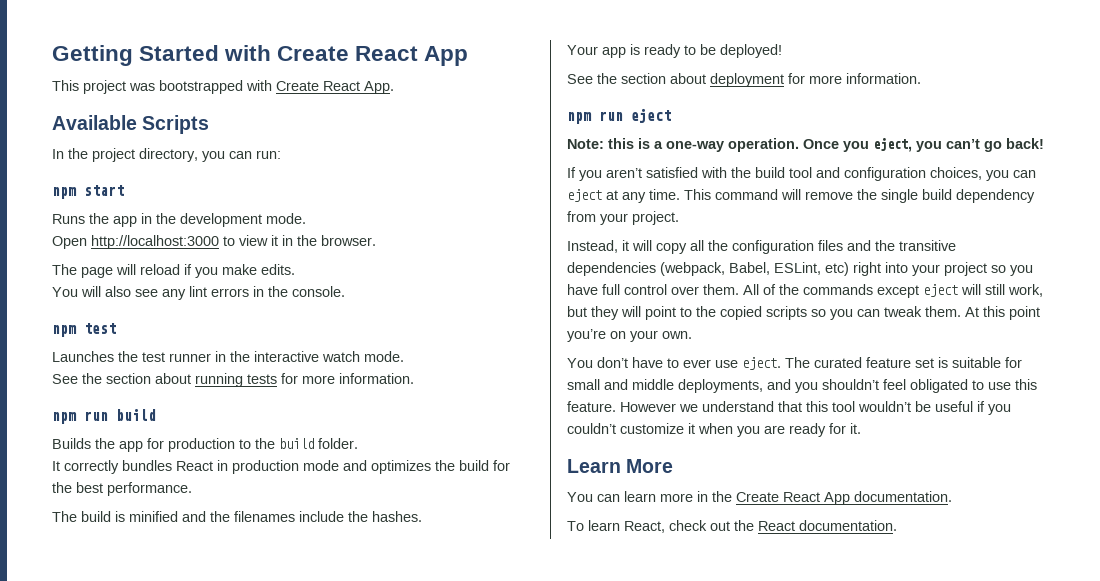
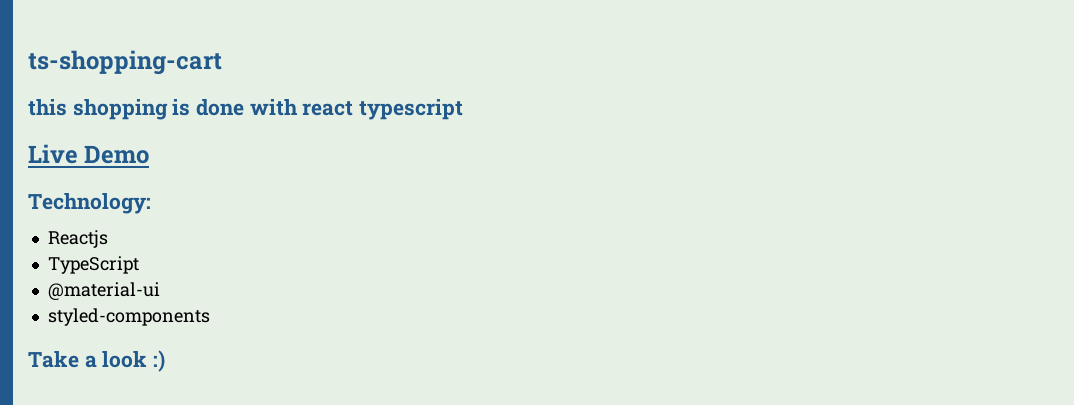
- Getting Started with Create React App
- This project was bootstrapped with Create React App.
- Available Scripts
- In the project directory, you can run:
- npm start
- Runs the app in the development mode.
- Open http://localhost:3000 to view it in the browser.
- The page will reload if you make edits.
- You will also see any lint errors in the console.
- npm test
- Launches the test runner in the interactive watch mode.
- See the section about running tests for more information.
- npm run build
- Builds the app for production to the build folder.
- It correctly bundles React in production mode and optimizes the build for the best performance.
- The build is minified and the filenames include the hashes.
- Your app is ready to be deployed!
- See the section about deployment for more information.
- npm run eject
- Note: this is a one-way operation. Once you eject, you can’t go back!
- If you aren’t satisfied with the build tool and configuration choices, you can eject at any time. This command will remove the single build dependency from your project.
- Instead, it will copy all the configuration files and the transitive dependencies (webpack, Babel, ESLint, etc) right into your project so you have full control over them. All of the commands except eject will still work, but they will point to the copied scripts so you can tweak them. At this point you’re on your own.
- You don’t have to ever use eject. The curated feature set is suitable for small and middle deployments, and you shouldn’t feel obligated to use this feature. However we understand that this tool wouldn’t be useful if you couldn’t customize it when you are ready for it.
- Learn More
- You can learn more in the Create React App documentation.
- To learn React, check out the React documentation.
+ ts-shopping-cart
+ this shopping is done with react typescript
+ Live Demo
+ Technology:
+ Reactjs
+ TypeScript
+ @material-ui
+ styled-components
+ Take a look :)

